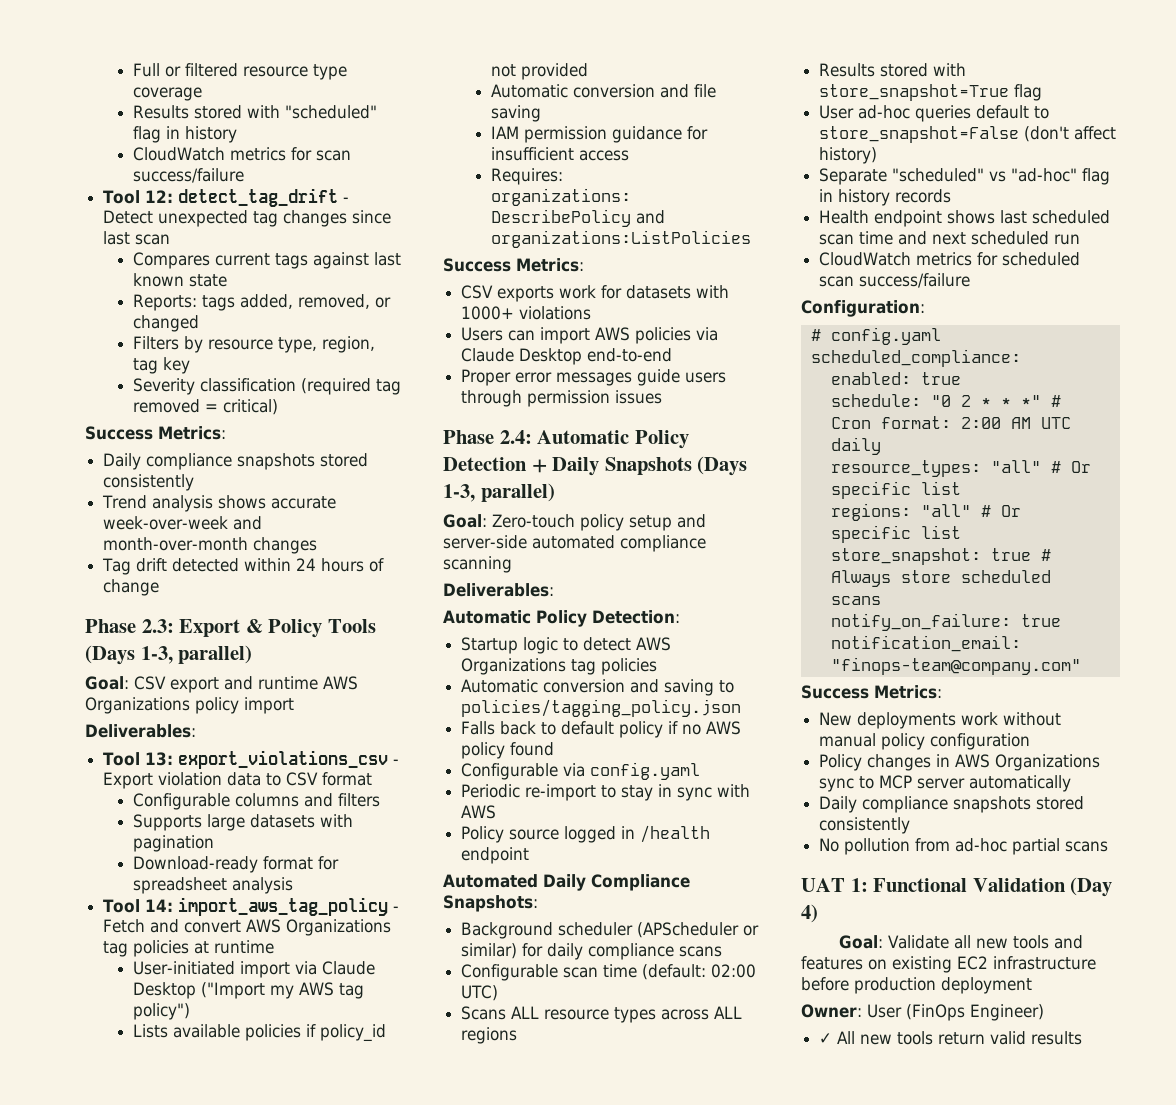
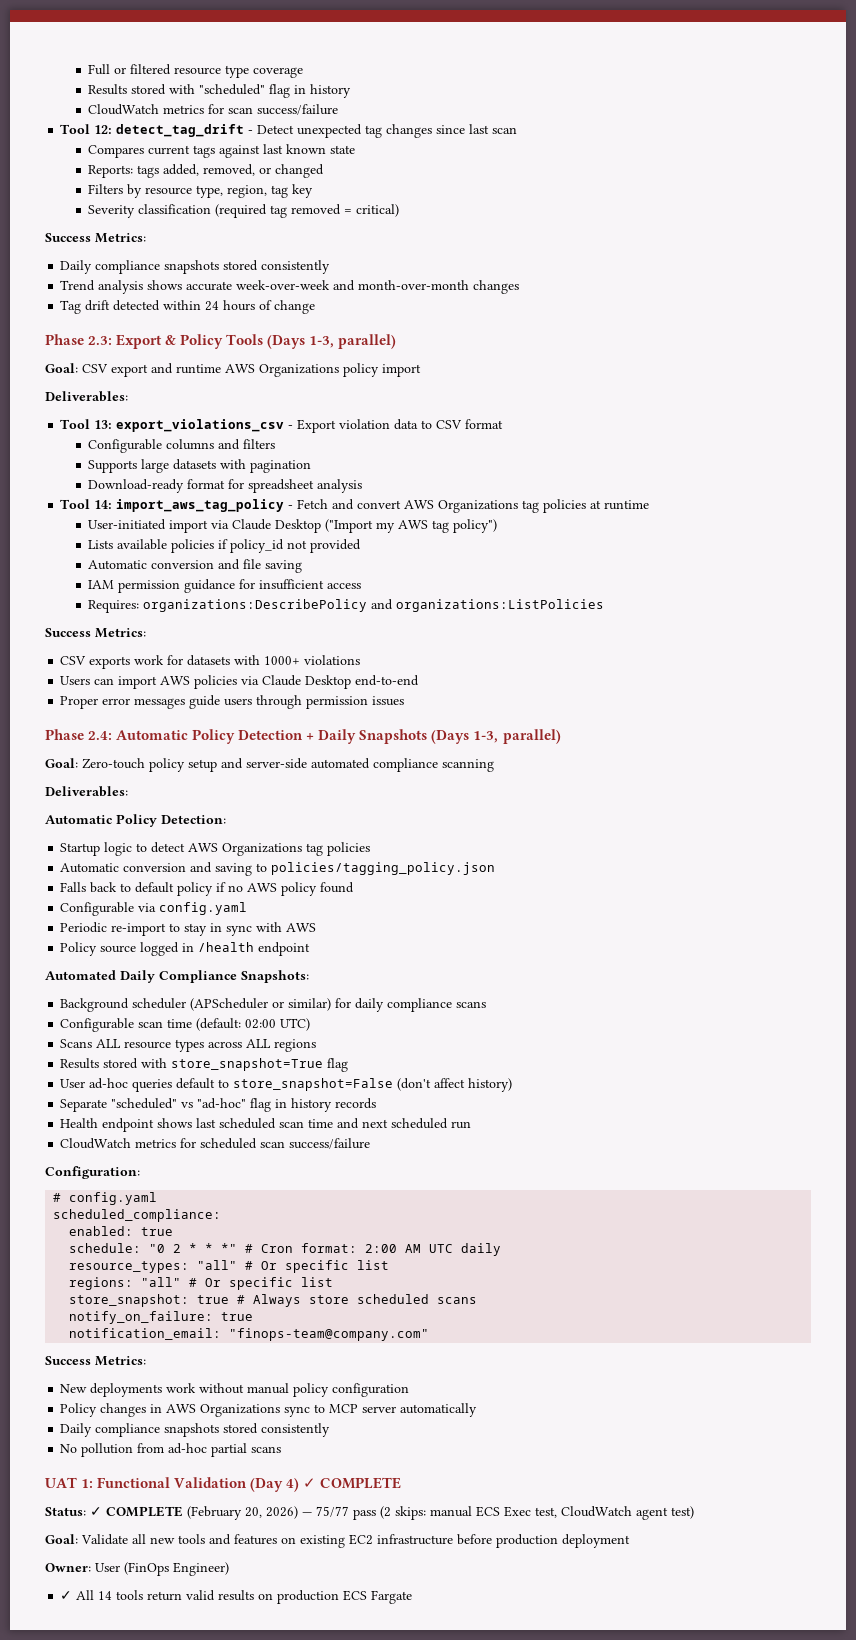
- UAT 1: Functional Validation (Day 4)
+ UAT 1: Functional Validation (Day 4) ✓ COMPLETE
+ Status: ✓ COMPLETE (February 20, 2026) — 75/77 pass (2 skips: manual ECS Exec test, CloudWatch agent test)
- ✓ All new tools return valid results
+ ✓ All 14 tools return valid results on production ECS Fargate

